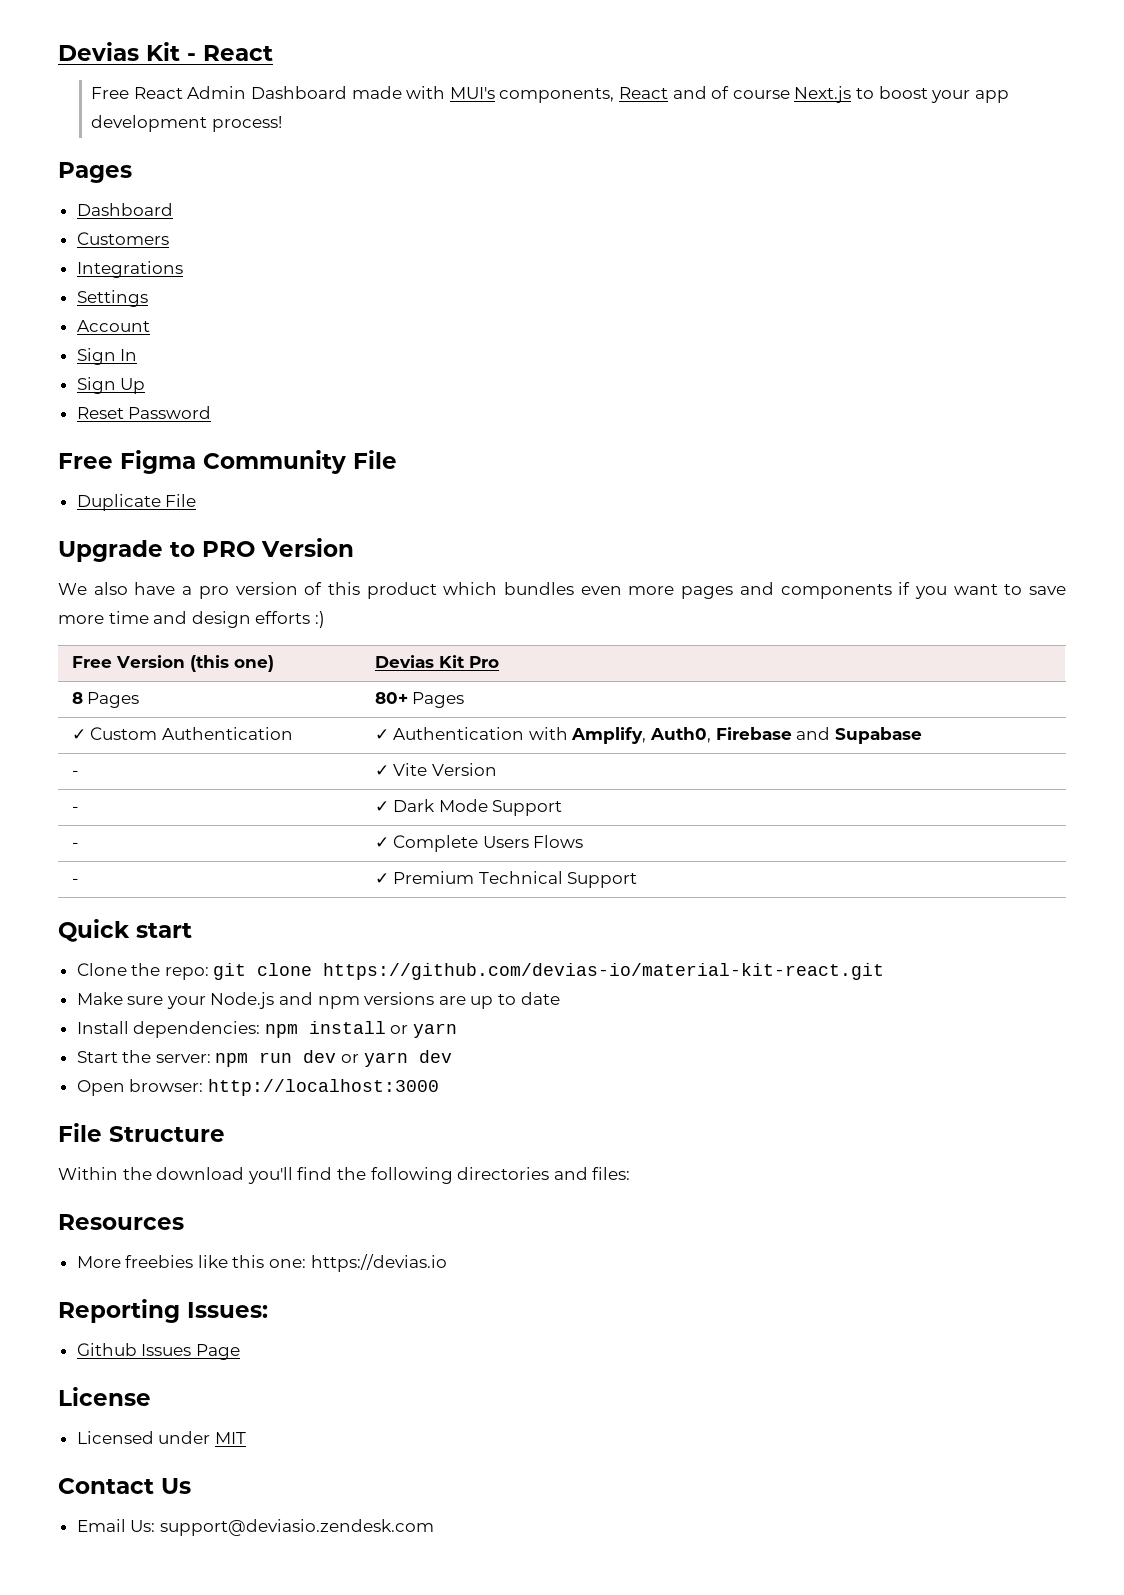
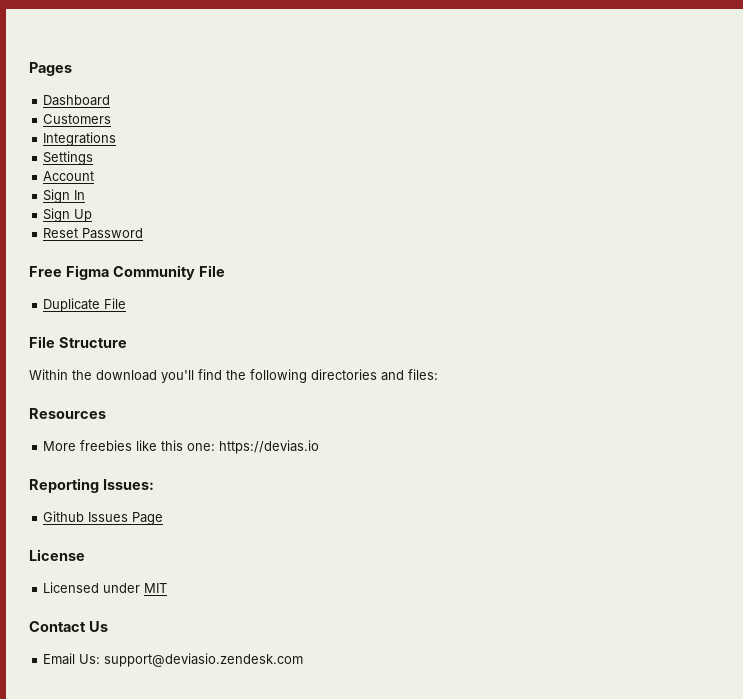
- Devias Kit - React
- Free React Admin Dashboard made with MUI's components, React and of course Next.js to boost your app development process!
- Upgrade to PRO Version
- We also have a pro version of this product which bundles even more pages and components if you want to save more time and design efforts :)
- Free Version (this one) | Devias Kit Pro
- 8 Pages | 80+ Pages
- ✓ Custom Authentication | ✓ Authentication with Amplify, Auth0, Firebase and Supabase
- - | ✓ Vite Version
- - | ✓ Dark Mode Support
- - | ✓ Complete Users Flows
- - | ✓ Premium Technical Support
- Quick start
- Clone the repo: git clone https://github.com/devias-io/material-kit-react.git
- Make sure your Node.js and npm versions are up to date
- Install dependencies: npm install or yarn
- Start the server: npm run dev or yarn dev
- Open browser: http://localhost:3000

